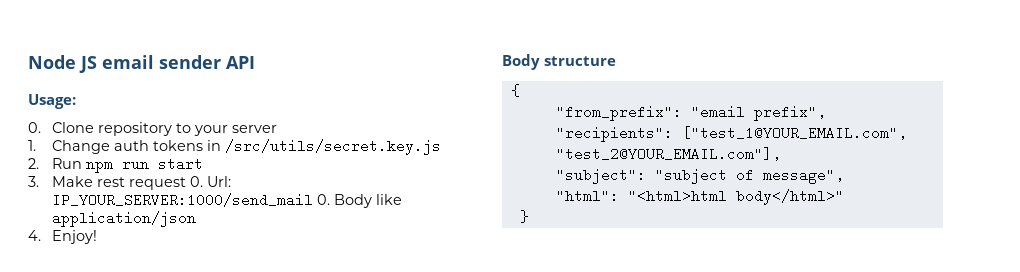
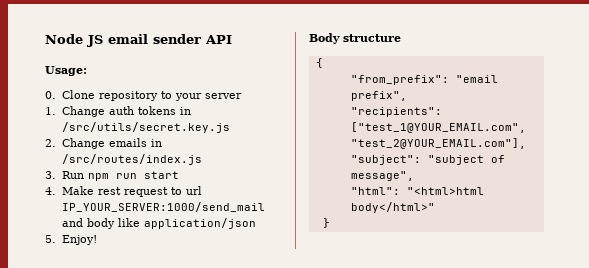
- 2. Run npm run start
+ 2. Change emails in /src/routes/index.js
+ 3. Run npm run start
- 3. Make rest request 0. Url: IP_YOUR_SERVER:1000/send_mail 0. Body like application/json
+ 4. Make rest request to url IP_YOUR_SERVER:1000/send_mail and body like application/json
- 4. Enjoy!
+ 5. Enjoy!

